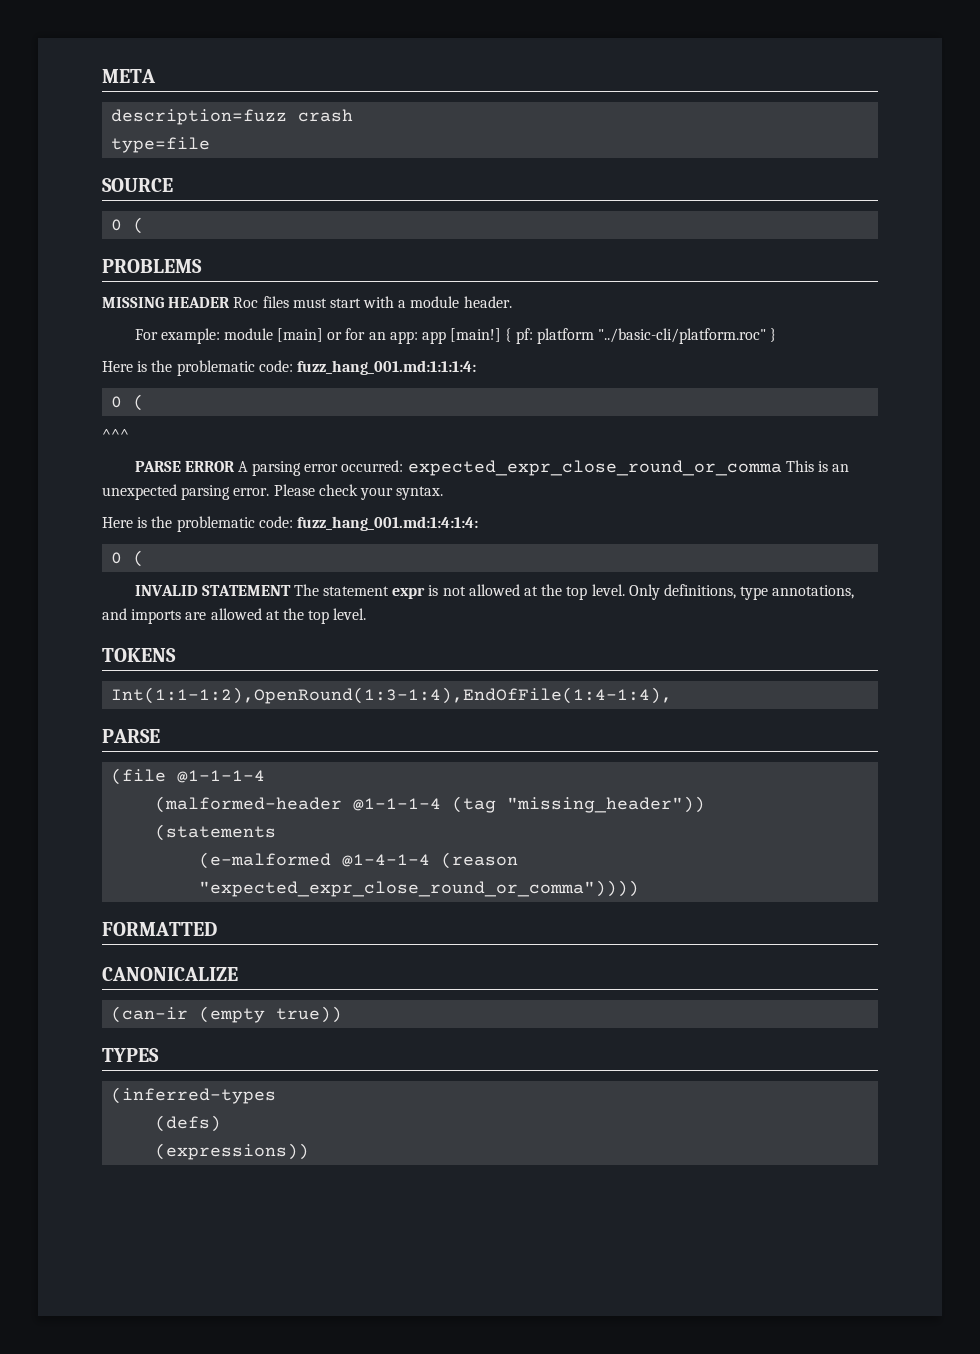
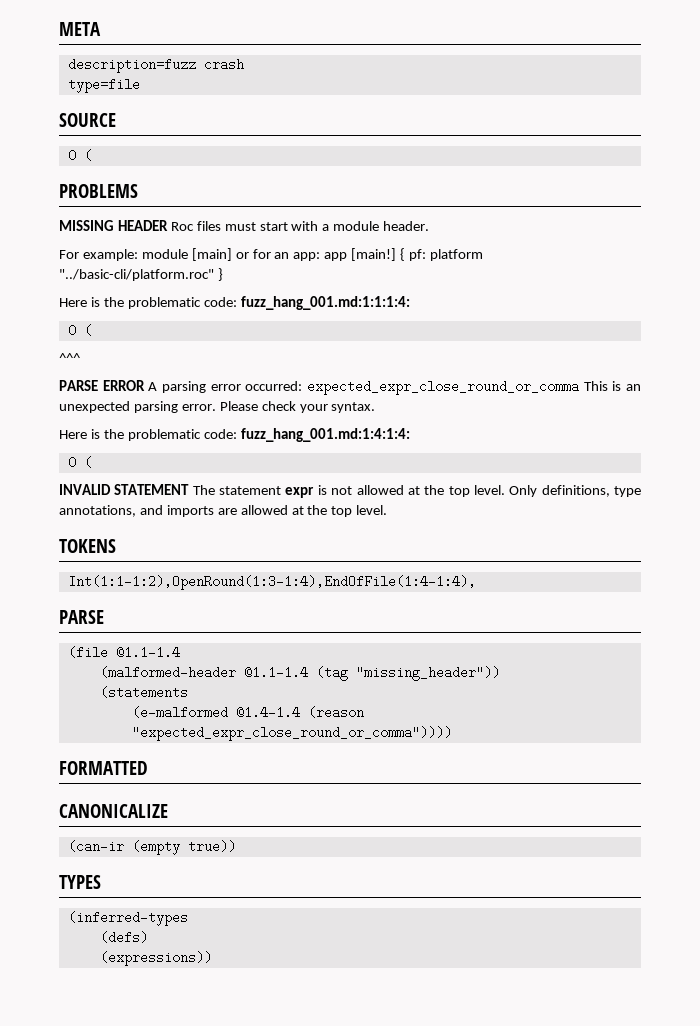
- (file @1-1-1-4
+ (file @1.1-1.4
- (malformed-header @1-1-1-4 (tag "missing_header"))
+ (malformed-header @1.1-1.4 (tag "missing_header"))
- (e-malformed @1-4-1-4 (reason "expected_expr_close_round_or_comma"))))
+ (e-malformed @1.4-1.4 (reason "expected_expr_close_round_or_comma"))))

